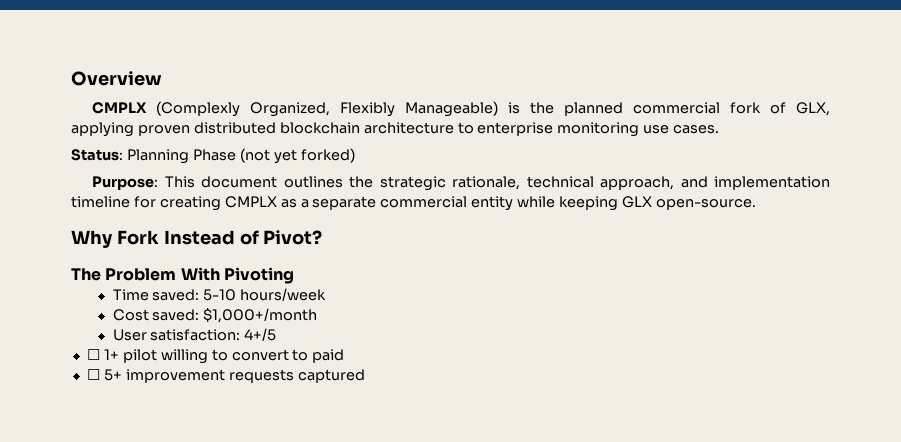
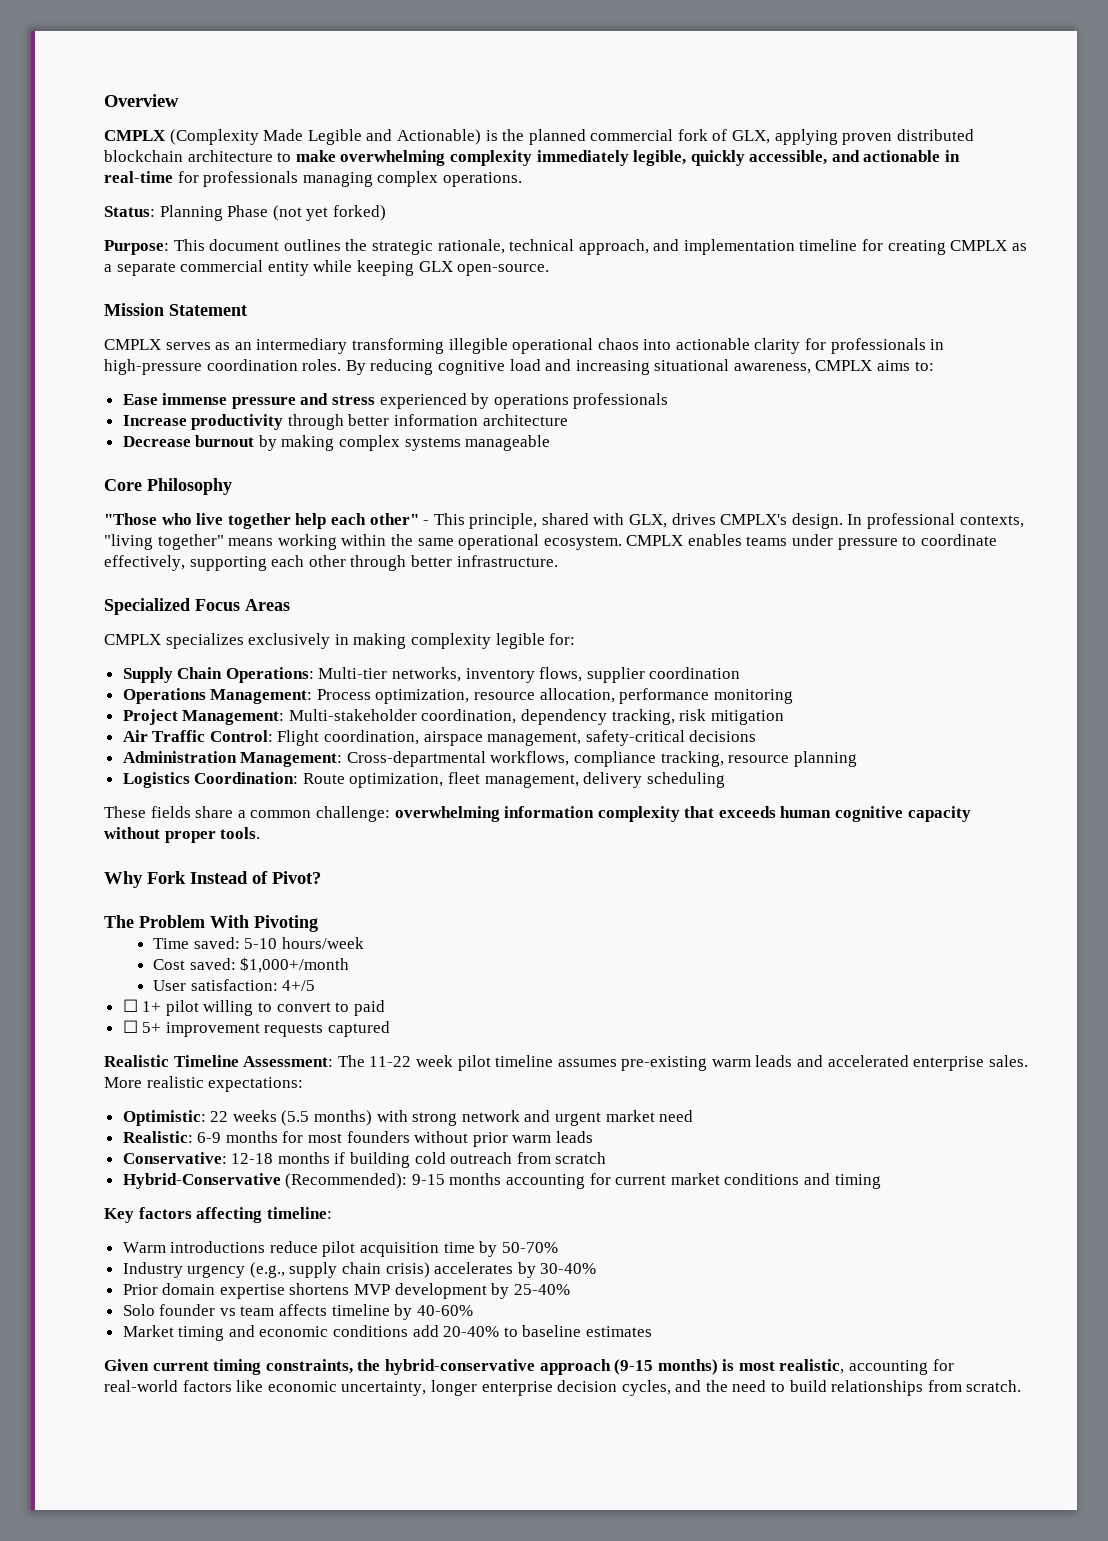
- CMPLX (Complexly Organized, Flexibly Manageable) is the planned commercial fork of GLX, applying proven distributed blockchain architecture to enterprise monitoring use cases.
+ CMPLX (Complexity Made Legible and Actionable) is the planned commercial fork of GLX, applying proven distributed blockchain architecture to make overwhelming complexity immediately legible, quickly accessible, and actionable in real-time for professionals managing complex operations.
+ Mission Statement
+ CMPLX serves as an intermediary transforming illegible operational chaos into actionable clarity for professionals in high-pressure coordination roles. By reducing cognitive load and increasing situational awareness, CMPLX aims to:
+ Ease immense pressure and stress experienced by operations professionals
+ Increase productivity through better information architecture
+ Decrease burnout by making complex systems manageable
+ Core Philosophy
+ "Those who live together help each other" - This principle, shared with GLX, drives CMPLX's design. In professional contexts, "living together" means working within the same operational ecosystem. CMPLX enables teams under pressure to coordinate effectively, supporting each other through better infrastructure.
+ Specialized Focus Areas
+ CMPLX specializes exclusively in making complexity legible for:
+ Supply Chain Operations: Multi-tier networks, inventory flows, supplier coordination
+ Operations Management: Process optimization, resource allocation, performance monitoring
+ Project Management: Multi-stakeholder coordination, dependency tracking, risk mitigation
+ Air Traffic Control: Flight coordination, airspace management, safety-critical decisions
+ Administration Management: Cross-departmental workflows, compliance tracking, resource planning
+ Logistics Coordination: Route optimization, fleet management, delivery scheduling
+ These fields share a common challenge: overwhelming information complexity that exceeds human cognitive capacity without proper tools.
+ Realistic Timeline Assessment: The 11-22 week pilot timeline assumes pre-existing warm leads and accelerated enterprise sales. More realistic expectations:
+ Optimistic: 22 weeks (5.5 months) with strong network and urgent market need
+ Realistic: 6-9 months for most founders without prior warm leads
+ Conservative: 12-18 months if building cold outreach from scratch
+ Hybrid-Conservative (Recommended): 9-15 months accounting for current market conditions and timing
+ Key factors affecting timeline:
+ Warm introductions reduce pilot acquisition time by 50-70%
+ Industry urgency (e.g., supply chain crisis) accelerates by 30-40%
+ Prior domain expertise shortens MVP development by 25-40%
+ Solo founder vs team affects timeline by 40-60%
+ Market timing and economic conditions add 20-40% to baseline estimates
+ Given current timing constraints, the hybrid-conservative approach (9-15 months) is most realistic, accounting for real-world factors like economic uncertainty, longer enterprise decision cycles, and the need to build relationships from scratch.

